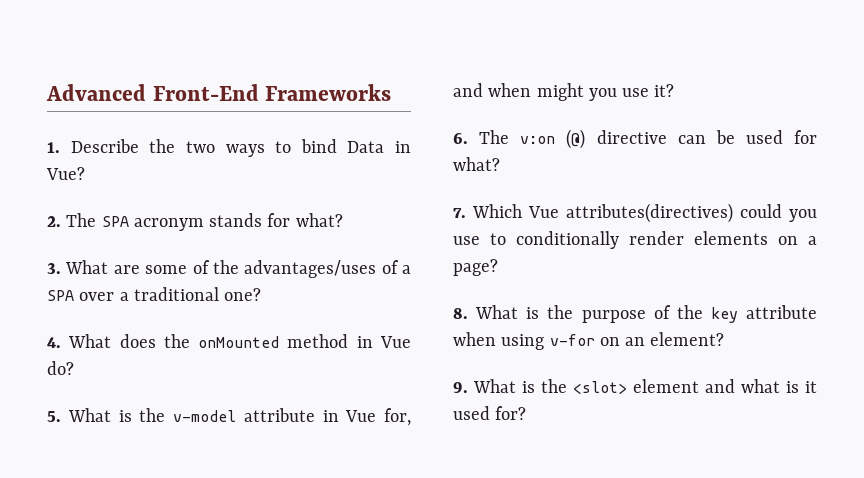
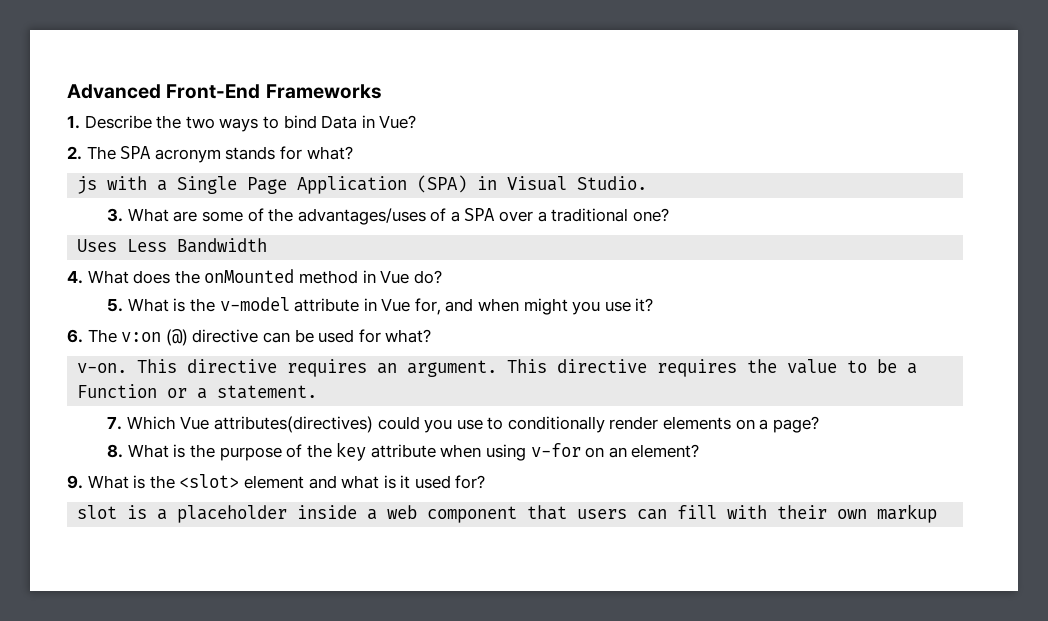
+ js with a Single Page Application (SPA) in Visual Studio.
+ Uses Less Bandwidth
+ v-on. This directive requires an argument. This directive requires the value to be a Function or a statement.
+ slot is a placeholder inside a web component that users can fill with their own markup

